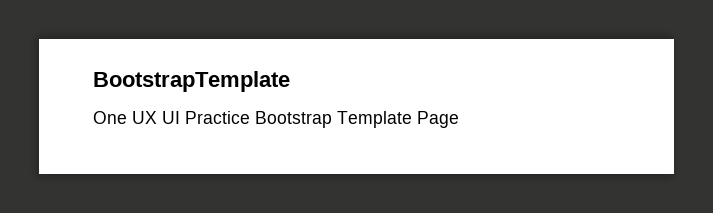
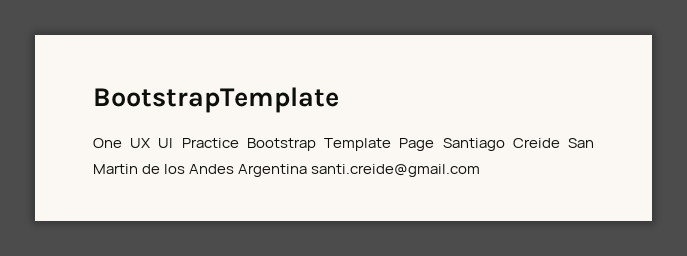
- One UX UI Practice Bootstrap Template Page
+ One UX UI Practice Bootstrap Template Page Santiago Creide San Martin de los Andes Argentina santi.creide@gmail.com

